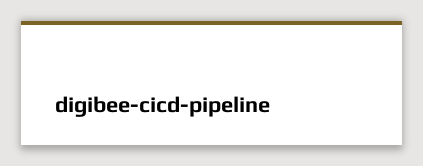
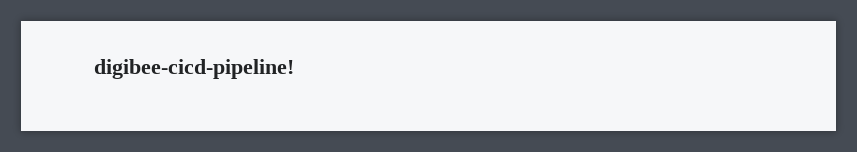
- digibee-cicd-pipeline
+ digibee-cicd-pipeline!

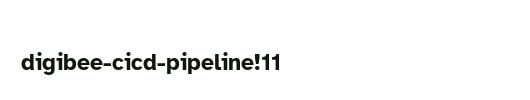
- digibee-cicd-pipeline!
+ digibee-cicd-pipeline!11

